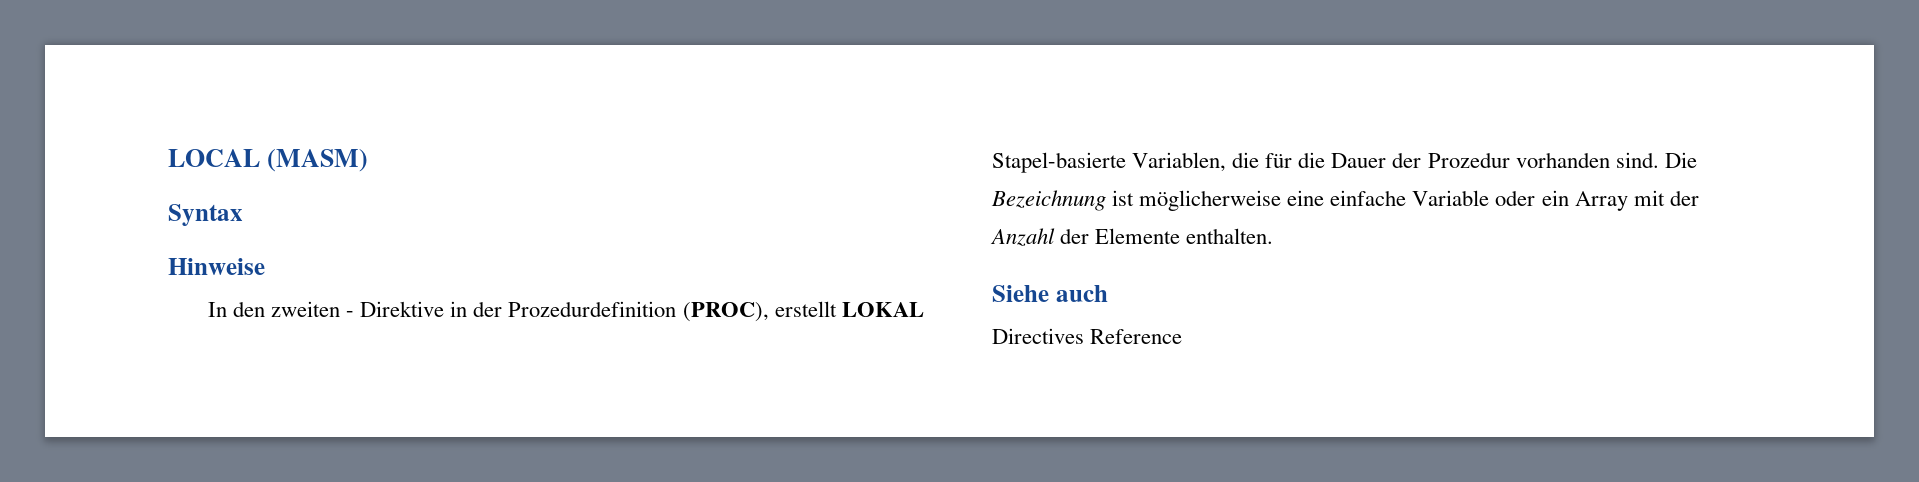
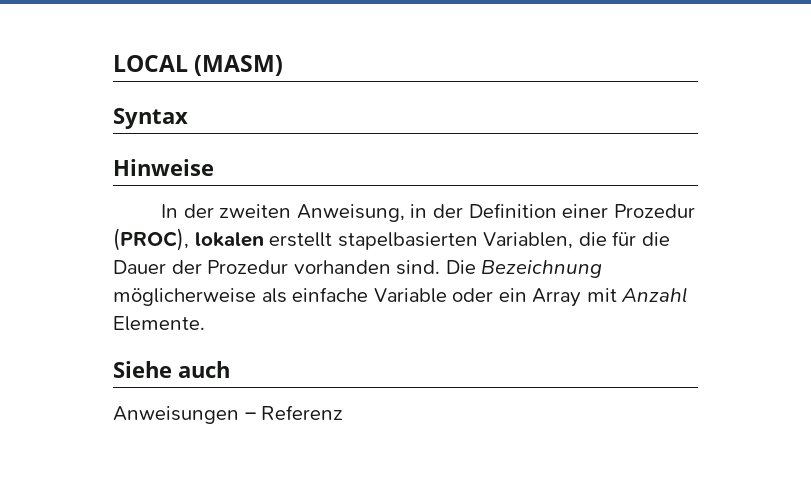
- In den zweiten - Direktive in der Prozedurdefinition (PROC), erstellt LOKAL Stapel-basierte Variablen, die für die Dauer der Prozedur vorhanden sind.
+ In der zweiten Anweisung, in der Definition einer Prozedur (PROC), lokalen erstellt stapelbasierten Variablen, die für die Dauer der Prozedur vorhanden sind.
- Die Bezeichnung ist möglicherweise eine einfache Variable oder ein Array mit der Anzahl der Elemente enthalten.
+ Die Bezeichnung möglicherweise als einfache Variable oder ein Array mit Anzahl Elemente.
- Directives Reference
+ Anweisungen – Referenz

